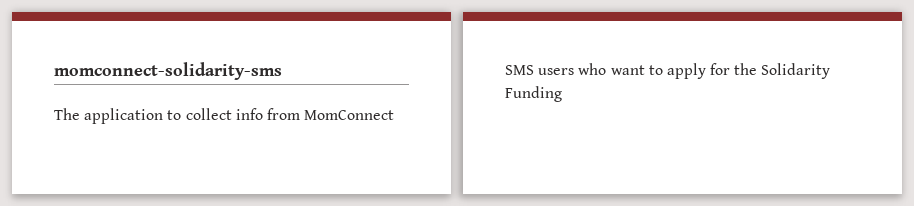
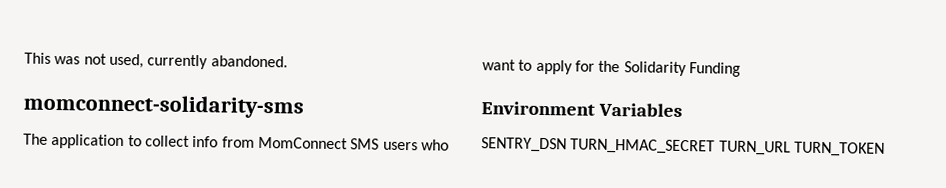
+ This was not used, currently abandoned.
+ Environment Variables
+ SENTRY_DSN TURN_HMAC_SECRET TURN_URL TURN_TOKEN

